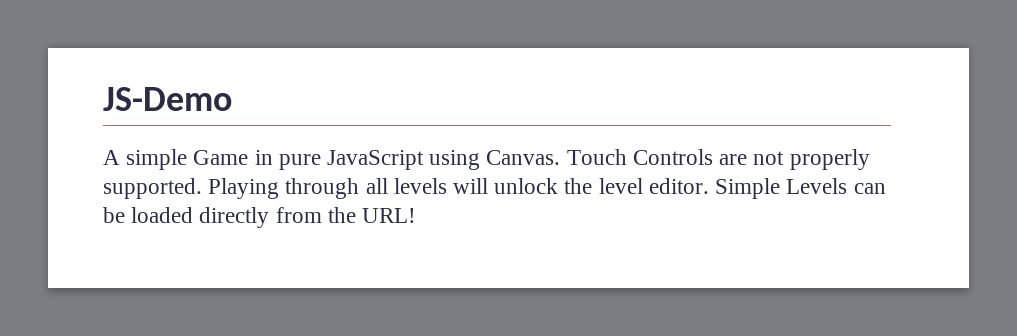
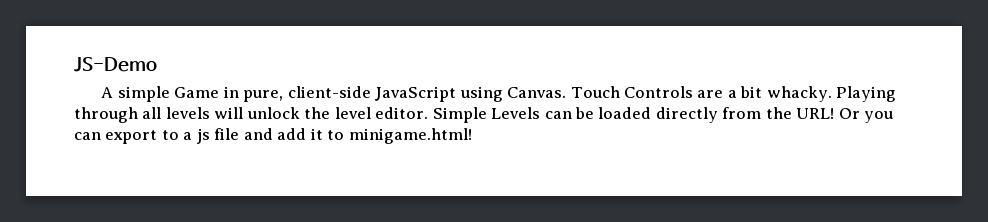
- A simple Game in pure JavaScript using Canvas.
+ A simple Game in pure, client-side JavaScript using Canvas.
- Touch Controls are not properly supported.
+ Touch Controls are a bit whacky.
+ Or you can export to a js file and add it to minigame.html!

